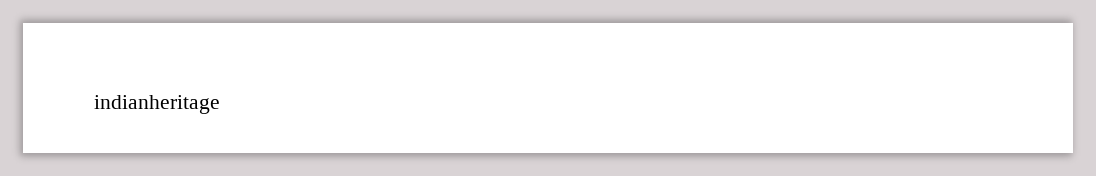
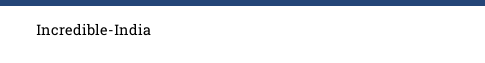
- indianheritage
+ Incredible-India

